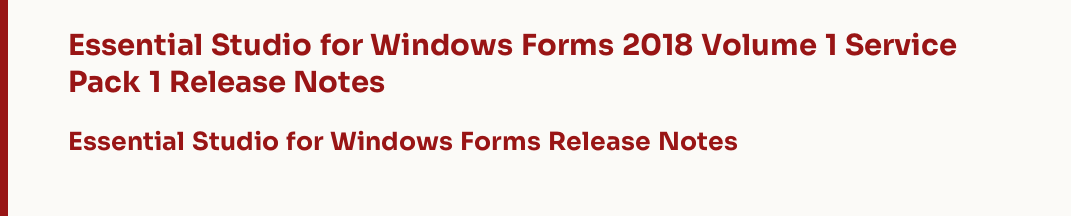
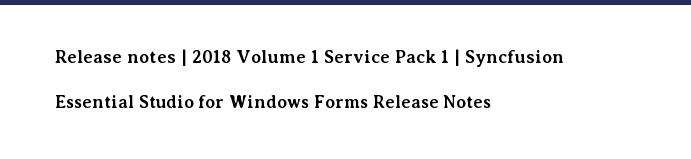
- Essential Studio for Windows Forms 2018 Volume 1 Service Pack 1 Release Notes
+ Release notes | 2018 Volume 1 Service Pack 1 | Syncfusion

